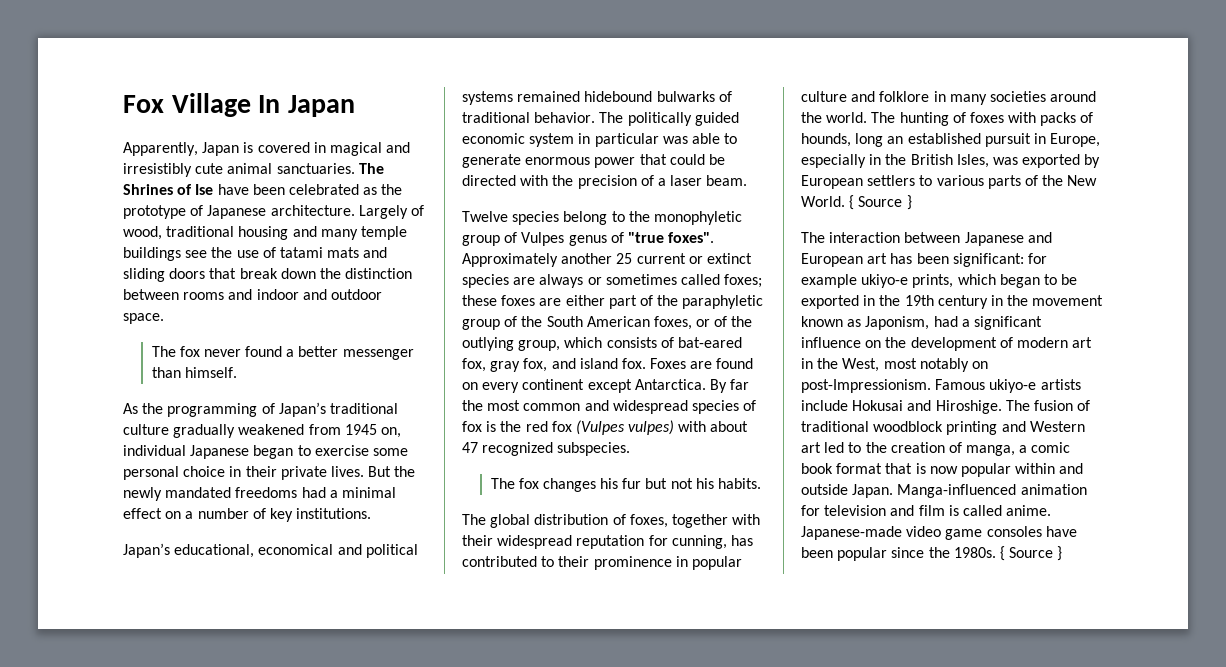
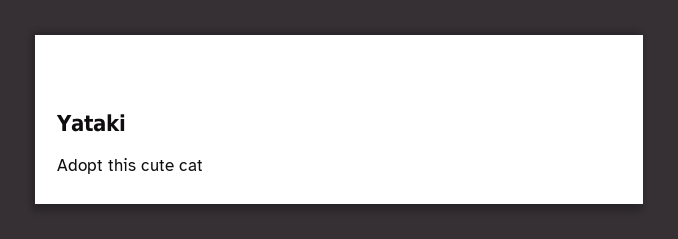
- Fox Village In Japan
- Apparently, Japan is covered in magical and irresistibly cute animal sanctuaries. The Shrines of Ise have been celebrated as the prototype of Japanese architecture. Largely of wood, traditional housing and many temple buildings see the use of tatami mats and sliding doors that break down the distinction between rooms and indoor and outdoor space.
- The fox never found a better messenger than himself.
- As the programming of Japan’s traditional culture gradually weakened from 1945 on, individual Japanese began to exercise some personal choice in their private lives. But the newly mandated freedoms had a minimal effect on a number of key institutions.
- Japan’s educational, economical and political systems remained hidebound bulwarks of traditional behavior. The politically guided economic system in particular was able to generate enormous power that could be directed with the precision of a laser beam.
- Twelve species belong to the monophyletic group of Vulpes genus of "true foxes". Approximately another 25 current or extinct species are always or sometimes called foxes; these foxes are either part of the paraphyletic group of the South American foxes, or of the outlying group, which consists of bat-eared fox, gray fox, and island fox. Foxes are found on every continent except Antarctica. By far the most common and widespread species of fox is the red fox (Vulpes vulpes) with about 47 recognized subspecies.
- The fox changes his fur but not his habits.
- The global distribution of foxes, together with their widespread reputation for cunning, has contributed to their prominence in popular culture and folklore in many societies around the world. The hunting of foxes with packs of hounds, long an established pursuit in Europe, especially in the British Isles, was exported by European settlers to various parts of the New World. { Source }
- The interaction between Japanese and European art has been significant: for example ukiyo-e prints, which began to be exported in the 19th century in the movement known as Japonism, had a significant influence on the development of modern art in the West, most notably on post-Impressionism. Famous ukiyo-e artists include Hokusai and Hiroshige. The fusion of traditional woodblock printing and Western art led to the creation of manga, a comic book format that is now popular within and outside Japan. Manga-influenced animation for television and film is called anime. Japanese-made video game consoles have been popular since the 1980s. { Source }
+ Yataki
+ Adopt this cute cat

